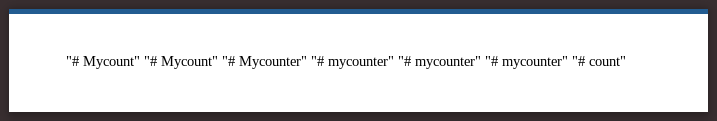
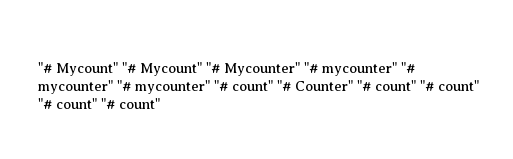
- "# Mycount" "# Mycount" "# Mycounter" "# mycounter" "# mycounter" "# mycounter" "# count"
+ "# Mycount" "# Mycount" "# Mycounter" "# mycounter" "# mycounter" "# mycounter" "# count" "# Counter" "# count" "# count" "# count" "# count"

